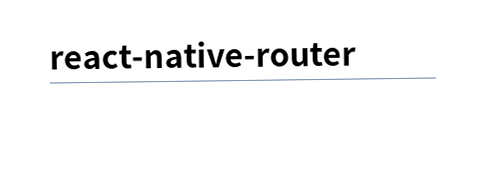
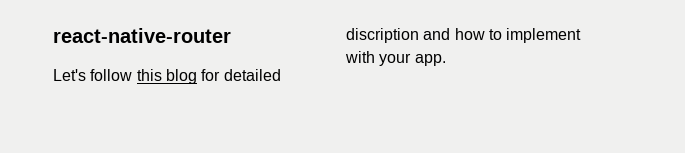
+ Let's follow this blog for detailed discription and how to implement with your app.

